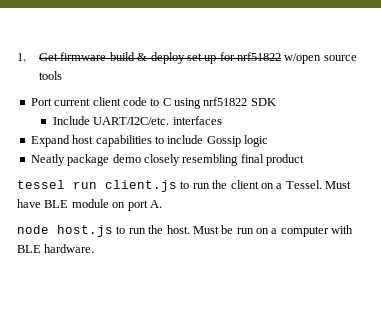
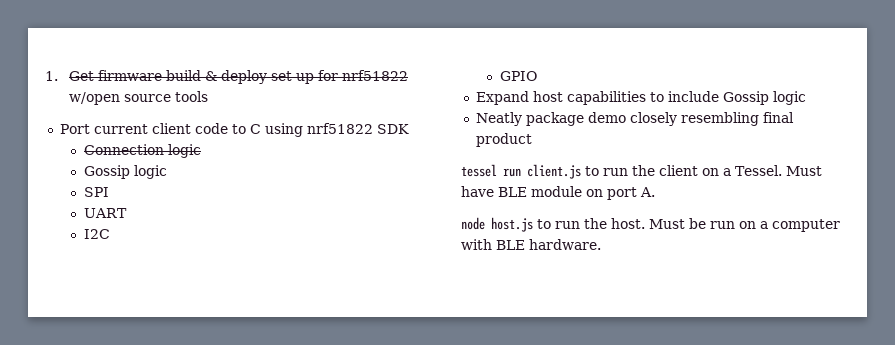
- Include UART/I2C/etc. interfaces
+ Connection logic
+ Gossip logic
+ SPI
+ UART
+ I2C
+ GPIO

